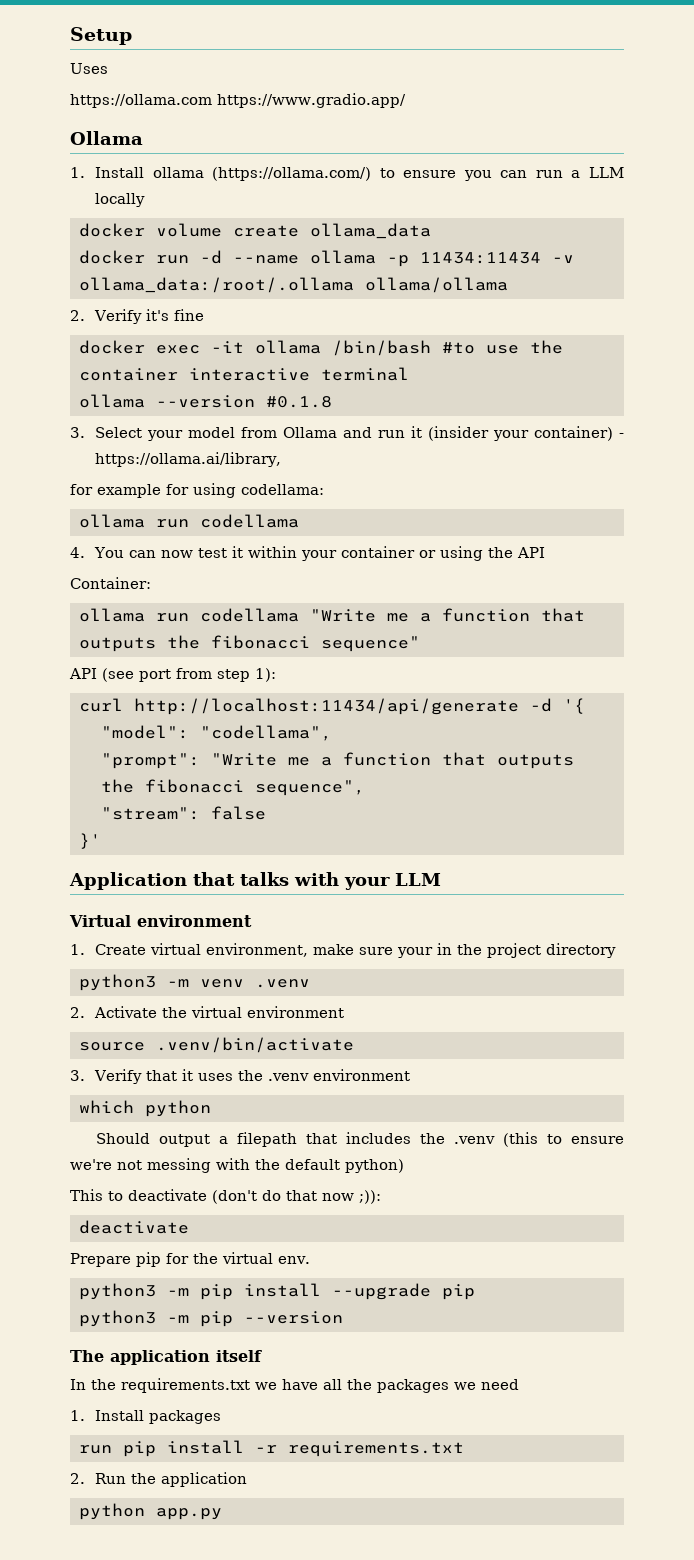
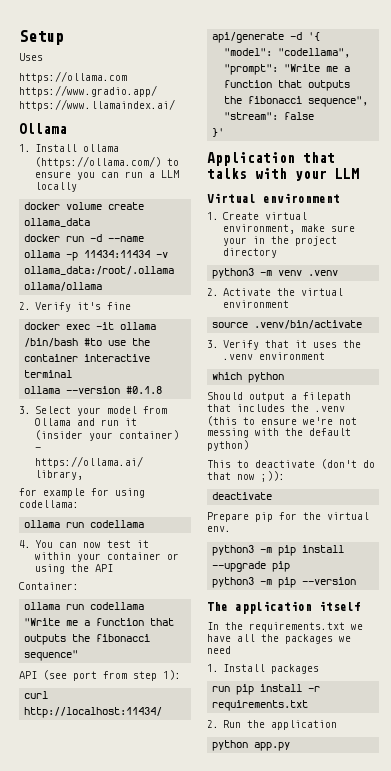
- https://ollama.com https://www.gradio.app/
+ https://ollama.com https://www.gradio.app/ https://www.llamaindex.ai/

